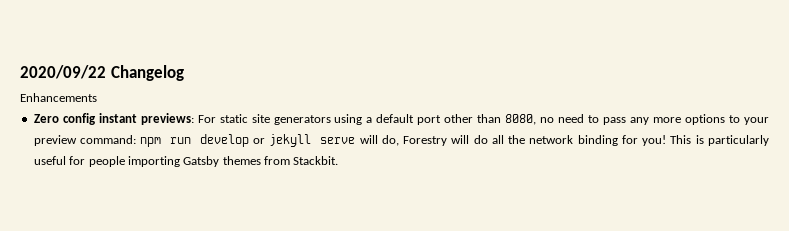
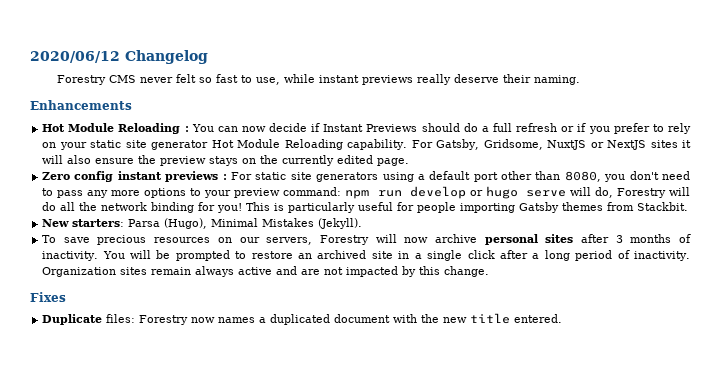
- 2020/09/22 Changelog
+ 2020/06/12 Changelog
+ Forestry CMS never felt so fast to use, while instant previews really deserve their naming.
  Enhancements
+ Hot Module Reloading : You can now decide if Instant Previews should do a full refresh or if you prefer to rely on your static site generator Hot Module Reloading capability. For Gatsby, Gridsome, NuxtJS or NextJS sites it will also ensure the preview stays on the currently edited page.
- Zero config instant previews: For static site generators using a default port other than 8080, no need to pass any more options to your preview command: npm run develop or jekyll serve will do, Forestry will do all the network binding for you!
+ Zero config instant previews : For static site generators using a default port other than 8080, you don't need to pass any more options to your preview command: npm run develop or hugo serve will do, Forestry will do all the network binding for you!
+ New starters: Parsa (Hugo), Minimal Mistakes (Jekyll).
+ To save precious resources on our servers, Forestry will now archive personal sites after 3 months of inactivity. You will be prompted to restore an archived site in a single click after a long period of inactivity. Organization sites remain always active and are not impacted by this change.
+ Fixes
+ Duplicate files: Forestry now names a duplicated document with the new title entered.

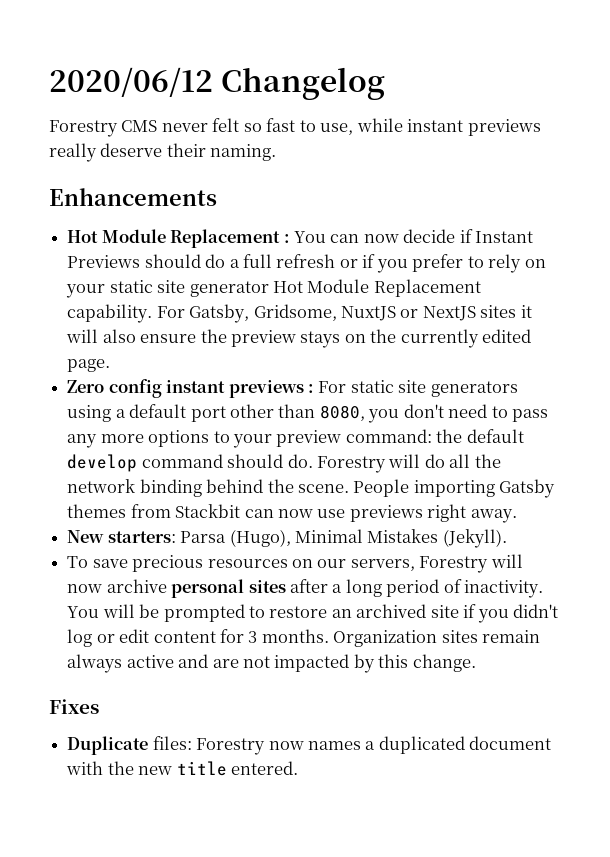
- Hot Module Reloading : You can now decide if Instant Previews should do a full refresh or if you prefer to rely on your static site generator Hot Module Reloading capability.
+ Hot Module Replacement : You can now decide if Instant Previews should do a full refresh or if you prefer to rely on your static site generator Hot Module Replacement capability.
- Zero config instant previews : For static site generators using a default port other than 8080, you don't need to pass any more options to your preview command: npm run develop or hugo serve will do, Forestry will do all the network binding for you! This is particularly useful for people importing Gatsby themes from Stackbit.
+ Zero config instant previews : For static site generators using a default port other than 8080, you don't need to pass any more options to your preview command: the default develop command should do. Forestry will do all the network binding behind the scene. People importing Gatsby themes from Stackbit can now use previews right away.
- To save precious resources on our servers, Forestry will now archive personal sites after 3 months of inactivity.
+ To save precious resources on our servers, Forestry will now archive personal sites after a long period of inactivity.
- You will be prompted to restore an archived site in a single click after a long period of inactivity.
+ You will be prompted to restore an archived site if you didn't log or edit content for 3 months.

